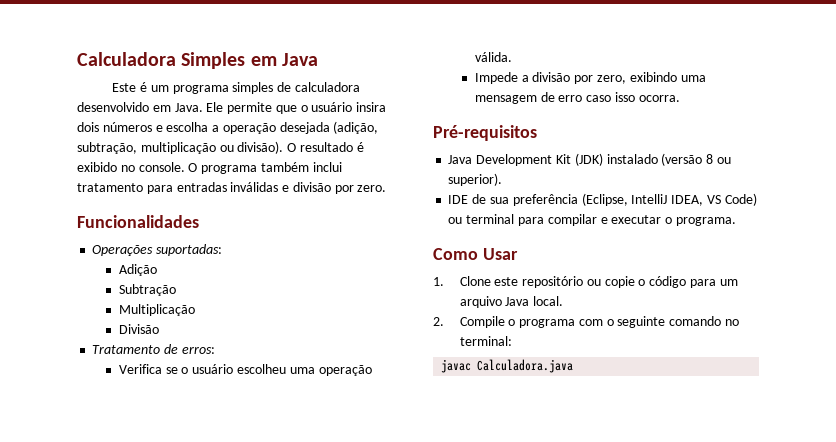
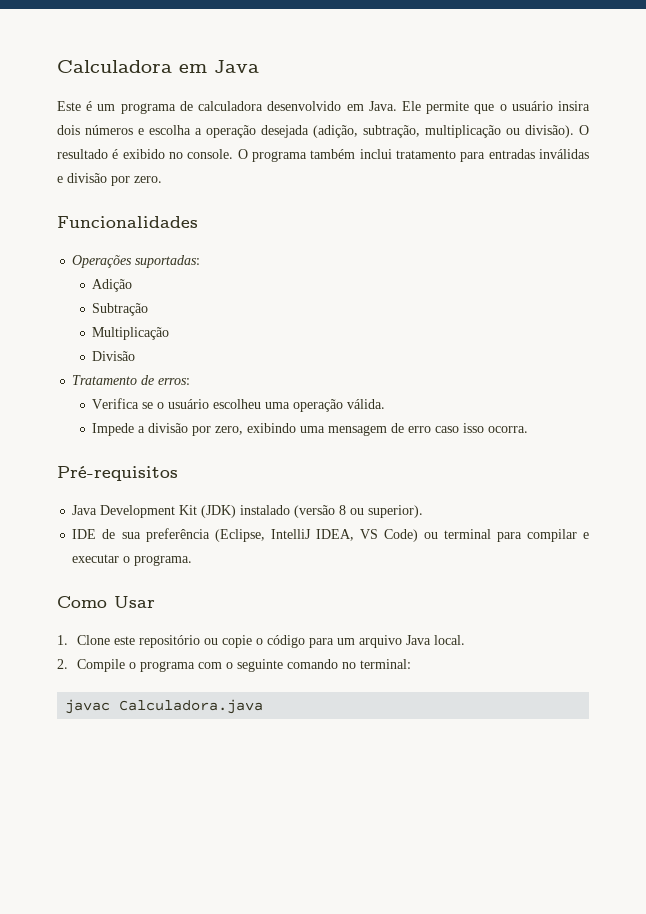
- Calculadora Simples em Java
+ Calculadora em Java
- Este é um programa simples de calculadora desenvolvido em Java.
+ Este é um programa de calculadora desenvolvido em Java.

